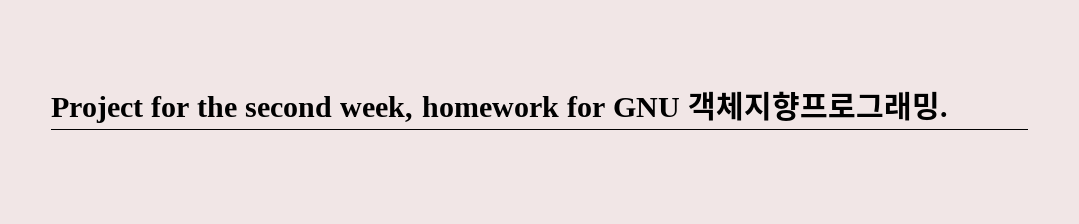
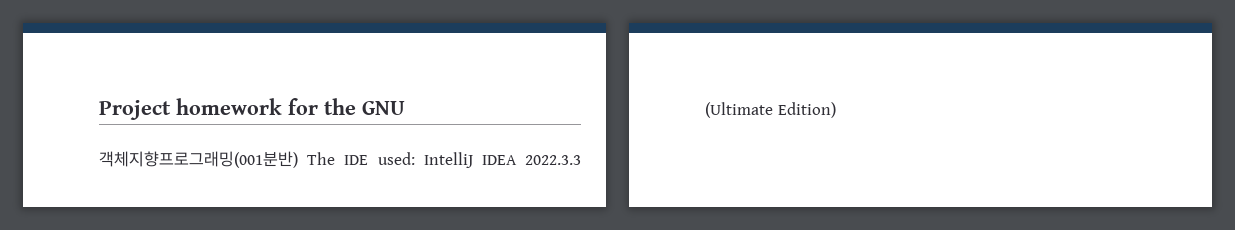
- Project for the second week, homework for GNU 객체지향프로그래밍.
+ Project homework for the GNU
+ 객체지향프로그래밍(001분반) The IDE used: IntelliJ IDEA 2022.3.3 (Ultimate Edition)

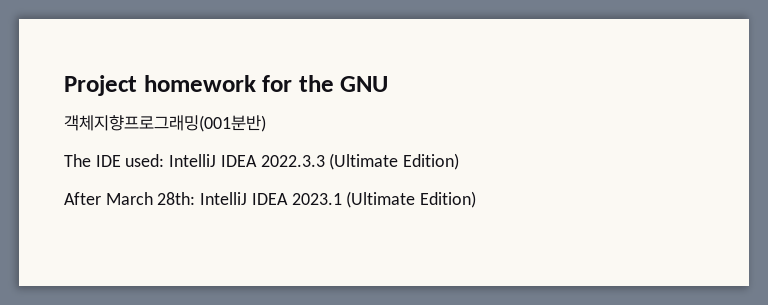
- 객체지향프로그래밍(001분반) The IDE used: IntelliJ IDEA 2022.3.3 (Ultimate Edition)
+ 객체지향프로그래밍(001분반)
+ The IDE used: IntelliJ IDEA 2022.3.3 (Ultimate Edition)
+ After March 28th: IntelliJ IDEA 2023.1 (Ultimate Edition)

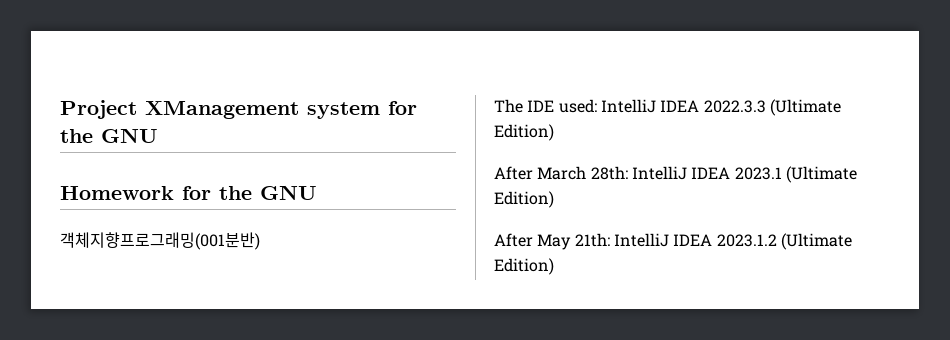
- Project homework for the GNU
+ Project XManagement system for the GNU
+ Homework for the GNU
+ After May 21th: IntelliJ IDEA 2023.1.2 (Ultimate Edition)

